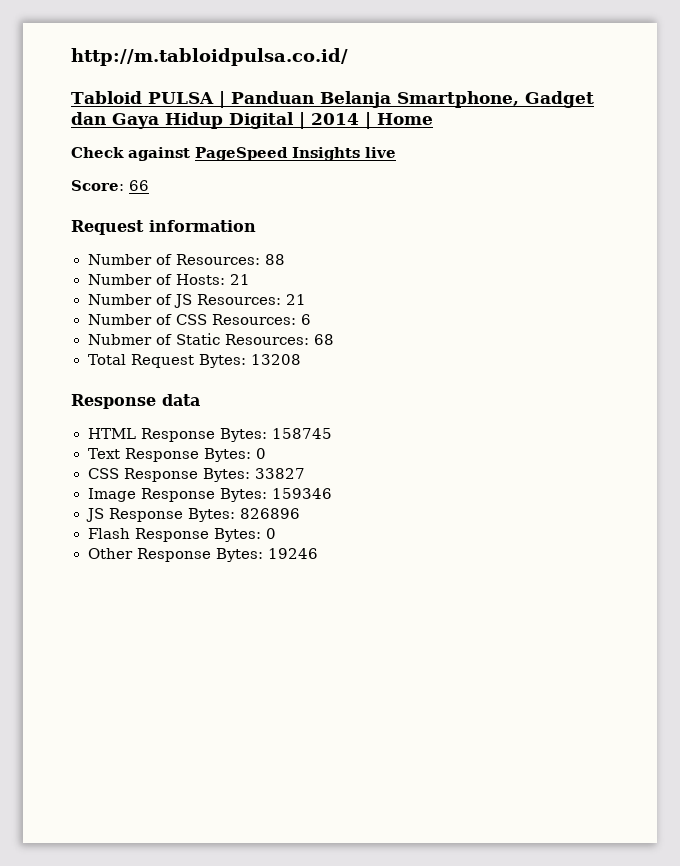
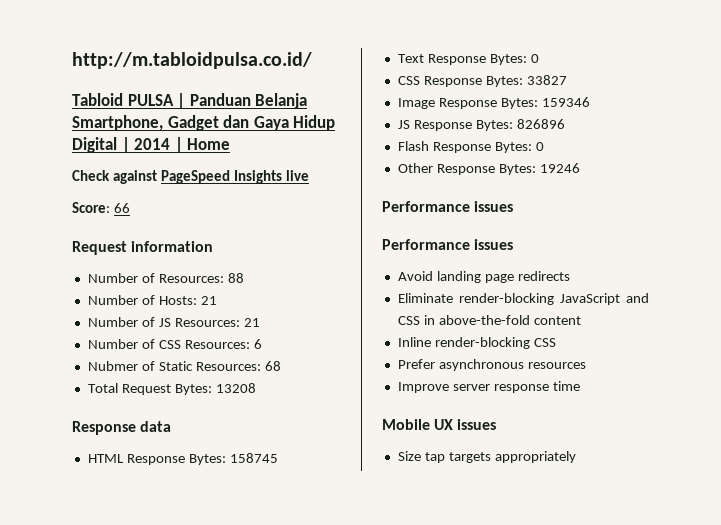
  Other Response Bytes: 19246
+ Performance issues
+ Performance issues
+ Avoid landing page redirects
+ Eliminate render-blocking JavaScript and CSS in above-the-fold content
+ Inline render-blocking CSS
+ Prefer asynchronous resources
+ Improve server response time
+ Mobile UX issues
+ Size tap targets appropriately

